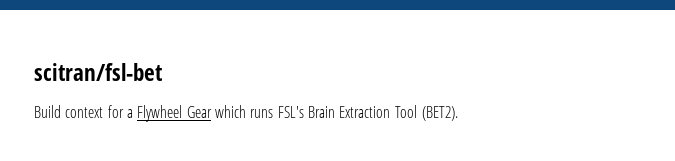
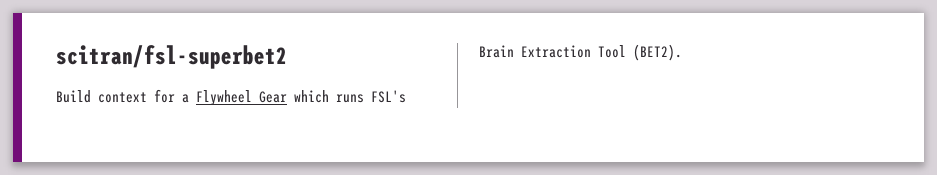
- scitran/fsl-bet
+ scitran/fsl-superbet2

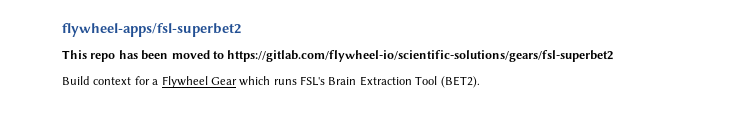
- scitran/fsl-superbet2
+ flywheel-apps/fsl-superbet2
+ This repo has been moved to https://gitlab.com/flywheel-io/scientific-solutions/gears/fsl-superbet2

